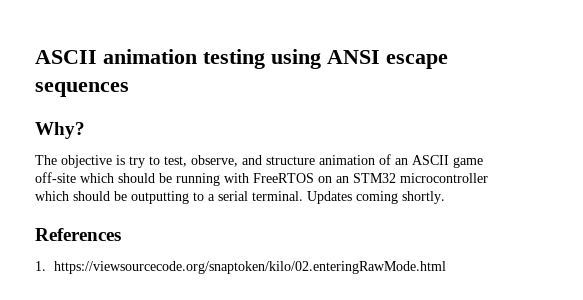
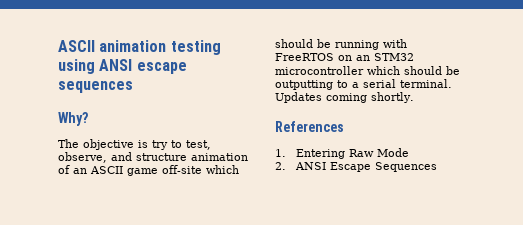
- 1. https://viewsourcecode.org/snaptoken/kilo/02.enteringRawMode.html
+ 1. Entering Raw Mode
+ 2. ANSI Escape Sequences

